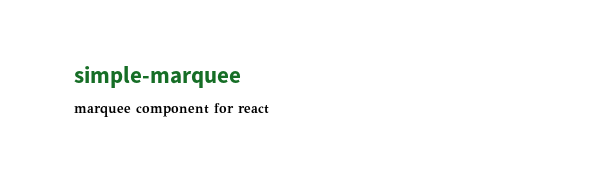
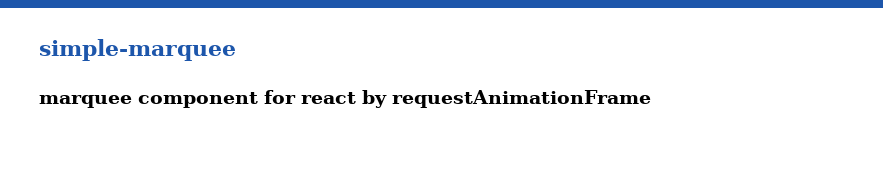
- marquee component for react
+ marquee component for react by requestAnimationFrame

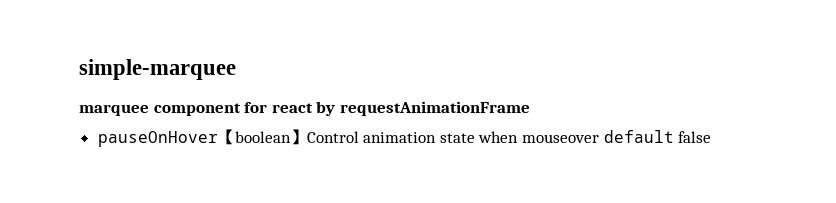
+ pauseOnHover【boolean】Control animation state when mouseover default false

